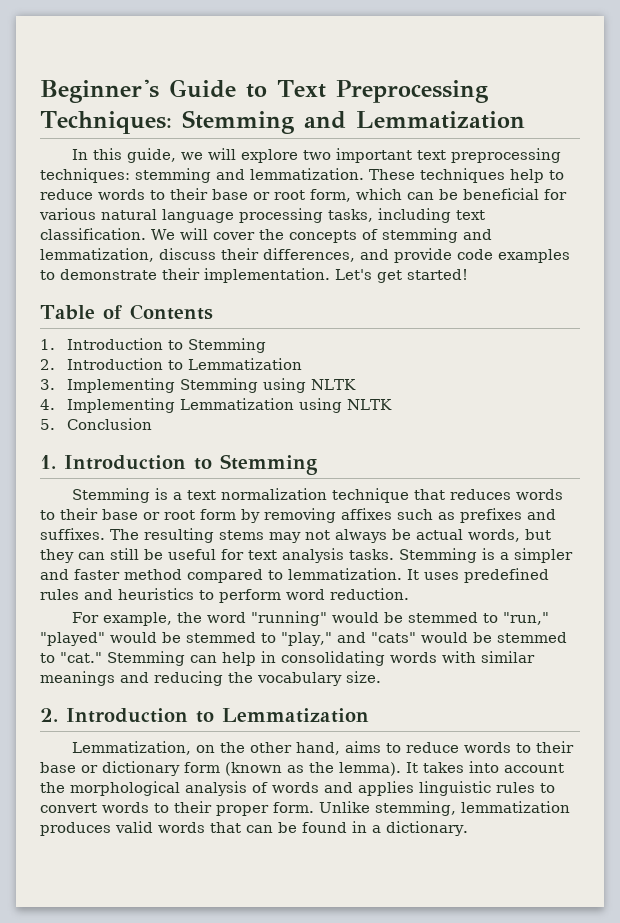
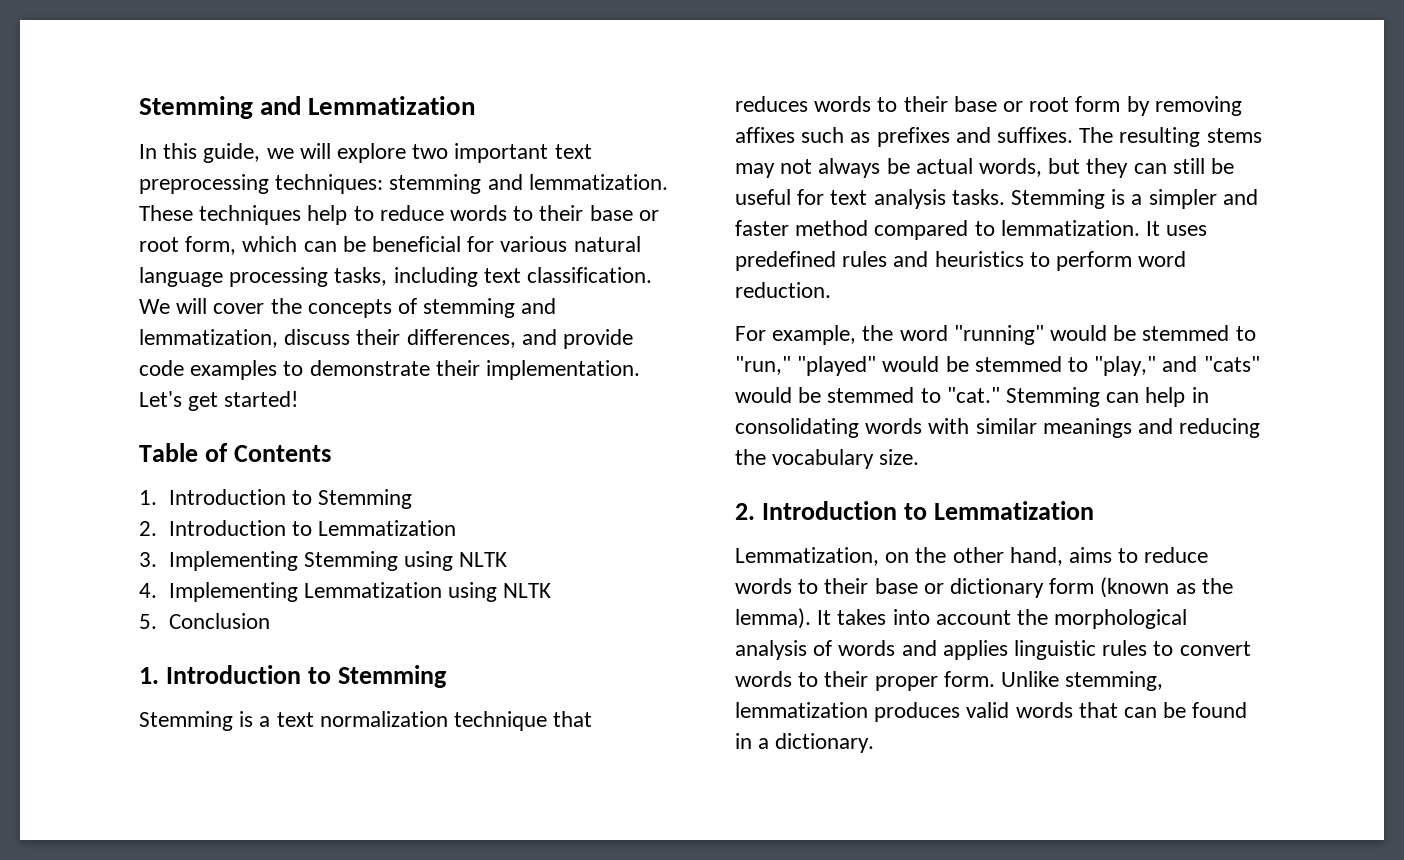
- Beginner's Guide to Text Preprocessing Techniques: Stemming and Lemmatization
+ Stemming and Lemmatization

